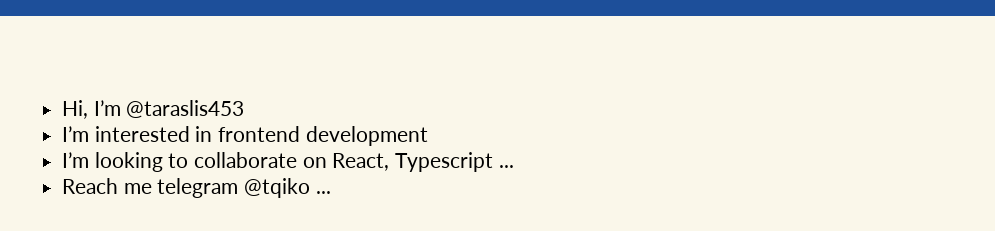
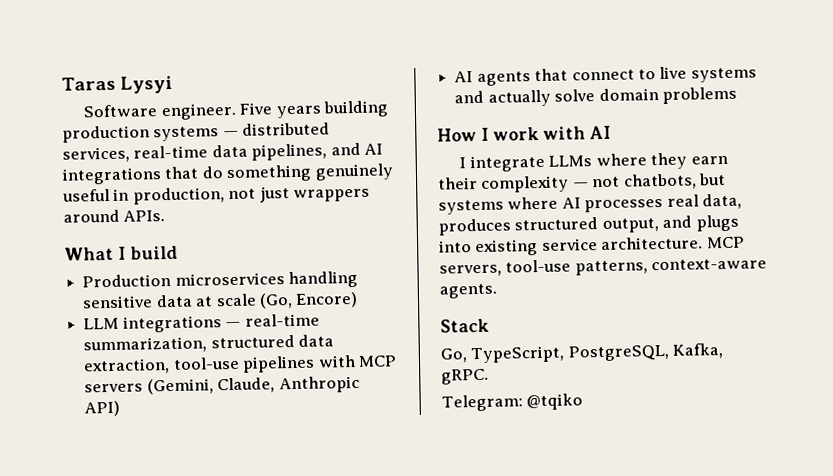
- Hi, I’m @taraslis453
- I’m interested in frontend development
- I’m looking to collaborate on React, Typescript ...
- Reach me telegram @tqiko ...
+ Taras Lysyi
+ Software engineer. Five years building production systems — distributed services, real-time data pipelines, and AI integrations that do something genuinely useful in production, not just wrappers around APIs.
+ What I build
+ Production microservices handling sensitive data at scale (Go, Encore)
+ LLM integrations — real-time summarization, structured data extraction, tool-use pipelines with MCP servers (Gemini, Claude, Anthropic API)
+ AI agents that connect to live systems and actually solve domain problems
+ How I work with AI
+ I integrate LLMs where they earn their complexity — not chatbots, but systems where AI processes real data, produces structured output, and plugs into existing service architecture. MCP servers, tool-use patterns, context-aware agents.
+ Stack
+ Go, TypeScript, PostgreSQL, Kafka, gRPC.
+ Telegram: @tqiko

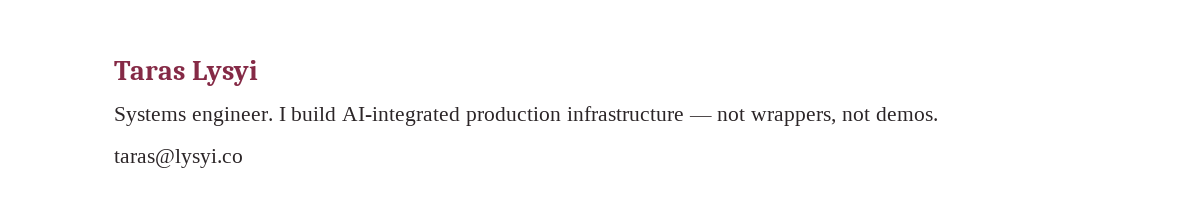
- Software engineer. Five years building production systems — distributed services, real-time data pipelines, and AI integrations that do something genuinely useful in production, not just wrappers around APIs.
- What I build
- Production microservices handling sensitive data at scale (Go, Encore)
- LLM integrations — real-time summarization, structured data extraction, tool-use pipelines with MCP servers (Gemini, Claude, Anthropic API)
- AI agents that connect to live systems and actually solve domain problems
- How I work with AI
- I integrate LLMs where they earn their complexity — not chatbots, but systems where AI processes real data, produces structured output, and plugs into existing service architecture. MCP servers, tool-use patterns, context-aware agents.
- Stack
- Go, TypeScript, PostgreSQL, Kafka, gRPC.
- Telegram: @tqiko
+ Systems engineer. I build AI-integrated production infrastructure — not wrappers, not demos.
+ taras@lysyi.co

